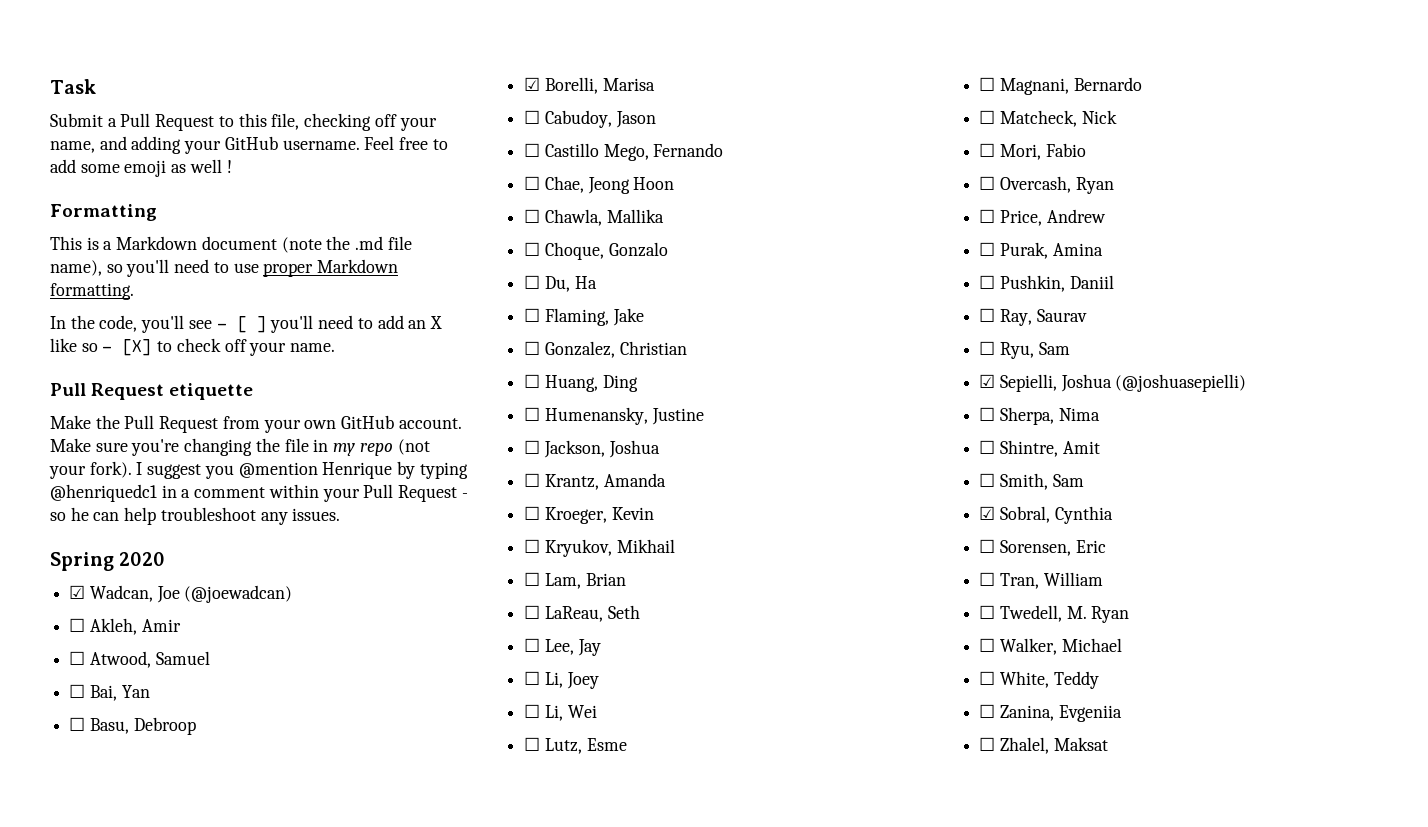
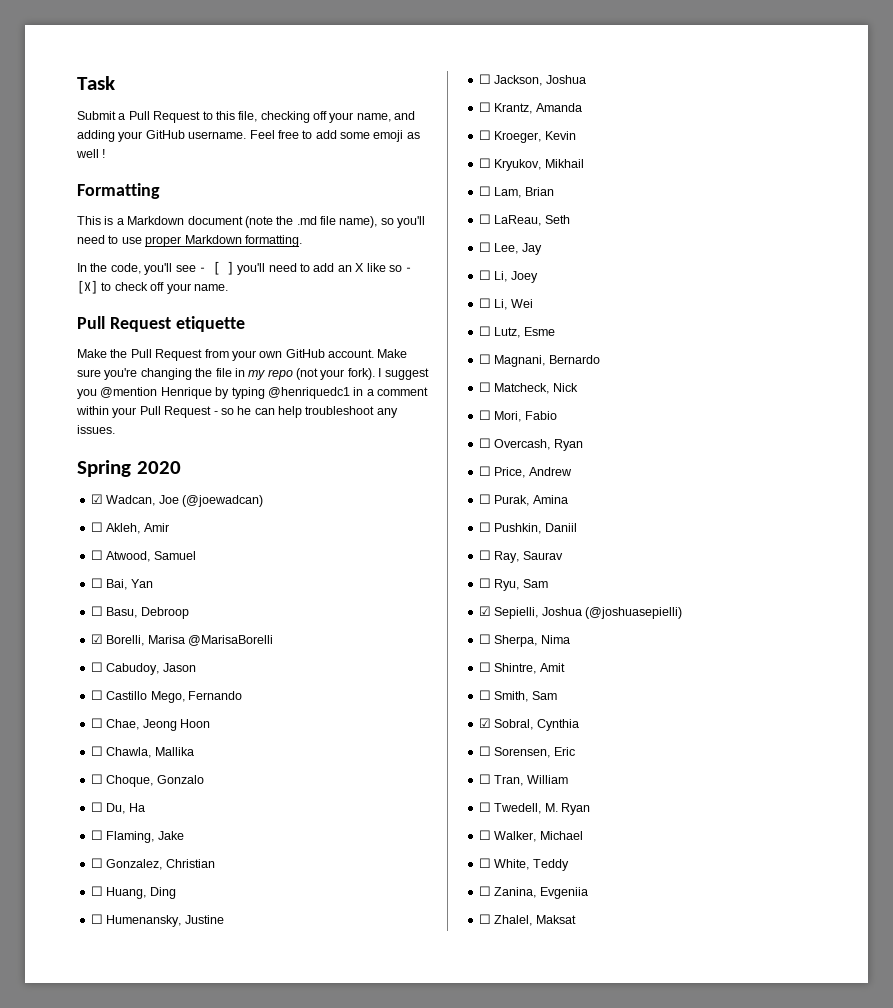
- ☑ Borelli, Marisa
+ ☑ Borelli, Marisa @MarisaBorelli

